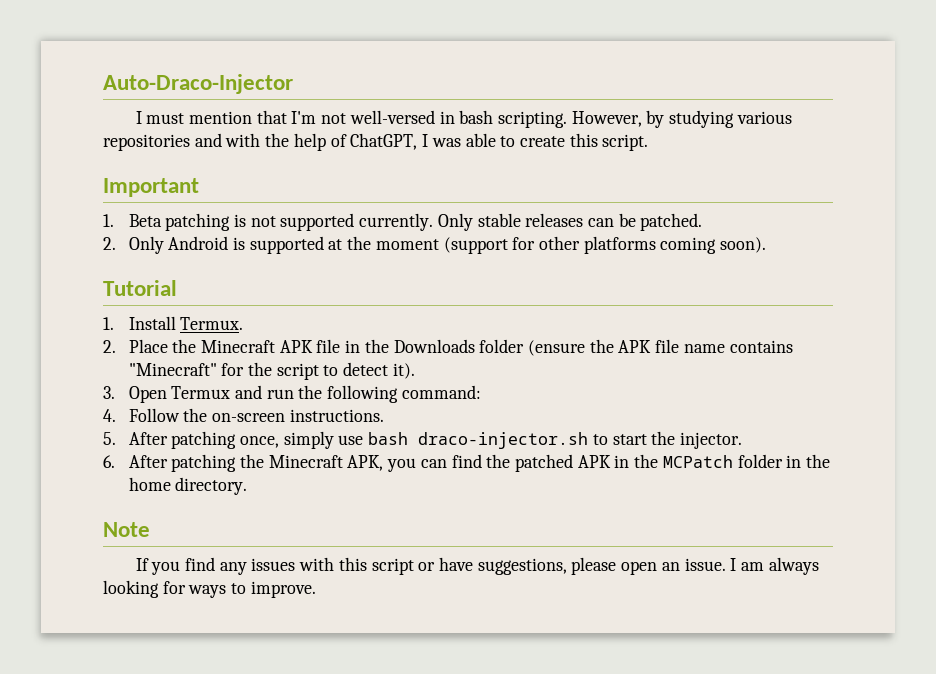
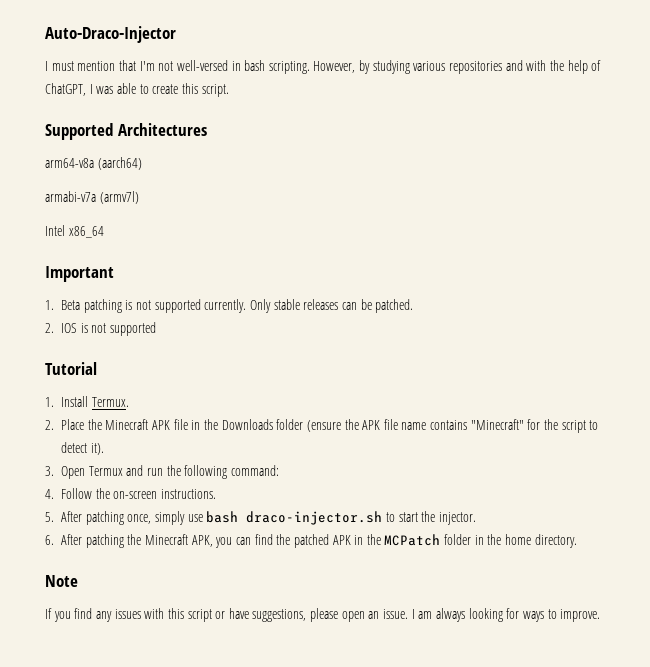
+ Supported Architectures
+ arm64-v8a (aarch64)
+ armabi-v7a (armv7l)
+ Intel x86_64
- 2. Only Android is supported at the moment (support for other platforms coming soon).
+ 2. IOS is not supported

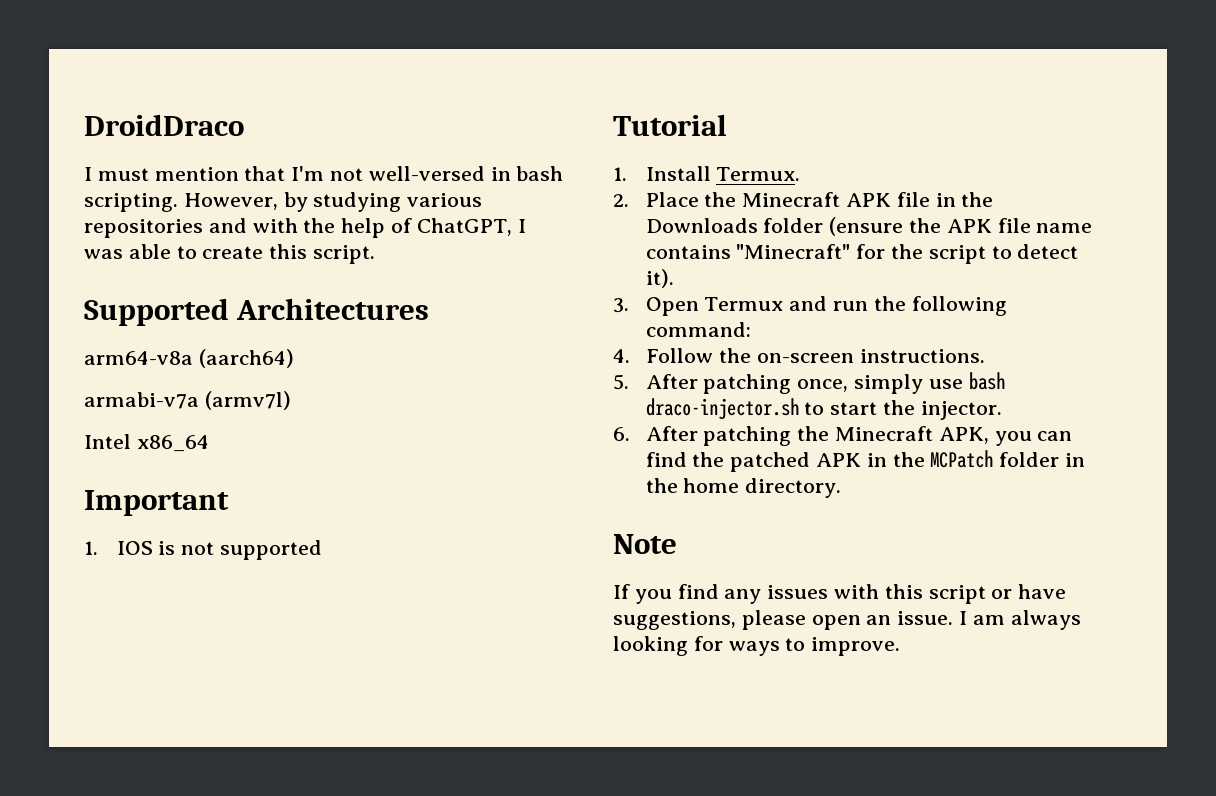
- Auto-Draco-Injector
+ DroidDraco
- 1. Beta patching is not supported currently. Only stable releases can be patched.
- 2. IOS is not supported
+ 1. IOS is not supported

